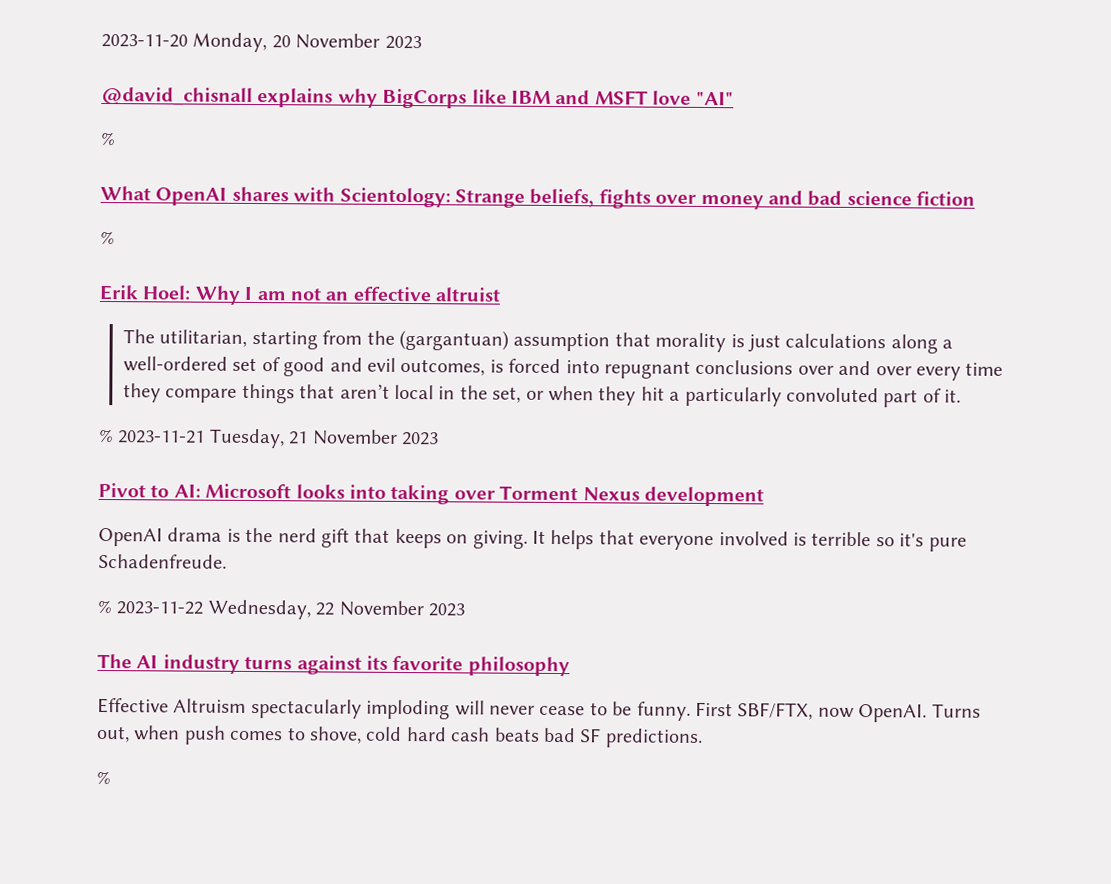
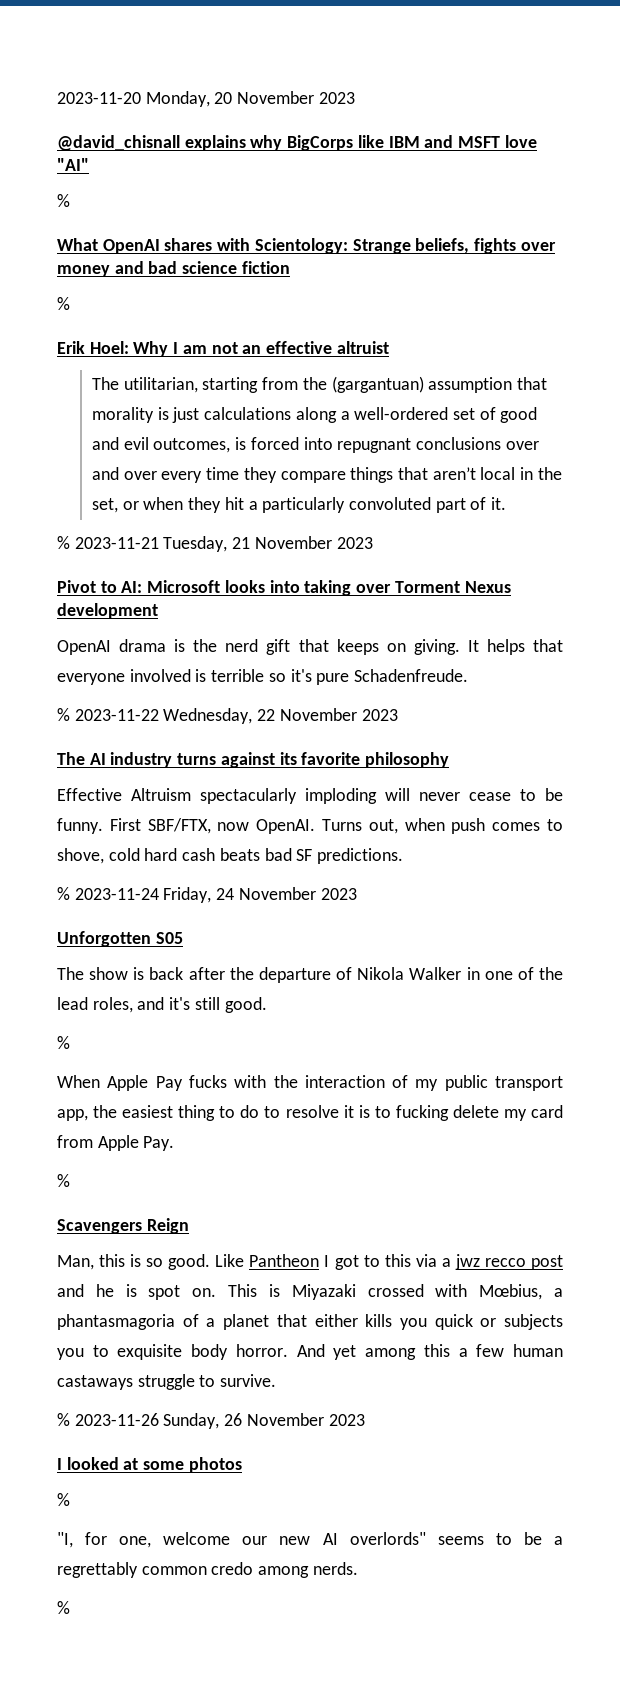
+ % 2023-11-24 Friday, 24 November 2023
+ Unforgotten S05
+ The show is back after the departure of Nikola Walker in one of the lead roles, and it's still good.
+ %
+ When Apple Pay fucks with the interaction of my public transport app, the easiest thing to do to resolve it is to fucking delete my card from Apple Pay.
+ %
+ Scavengers Reign
+ Man, this is so good. Like Pantheon I got to this via a jwz recco post and he is spot on. This is Miyazaki crossed with Mœbius, a phantasmagoria of a planet that either kills you quick or subjects you to exquisite body horror. And yet among this a few human castaways struggle to survive.
+ % 2023-11-26 Sunday, 26 November 2023
+ I looked at some photos
+ %
+ "I, for one, welcome our new AI overlords" seems to be a regrettably common credo among nerds.

